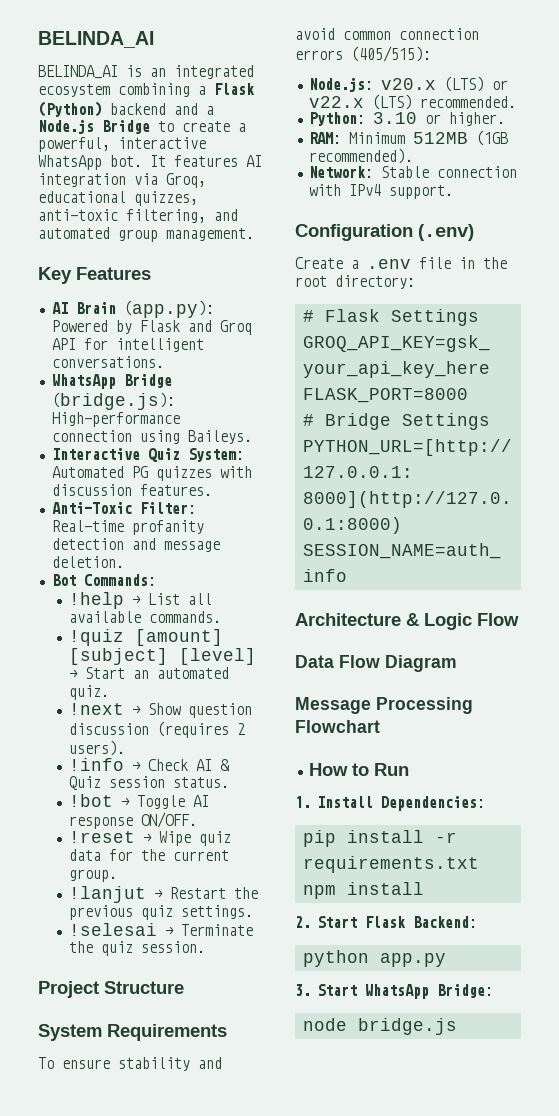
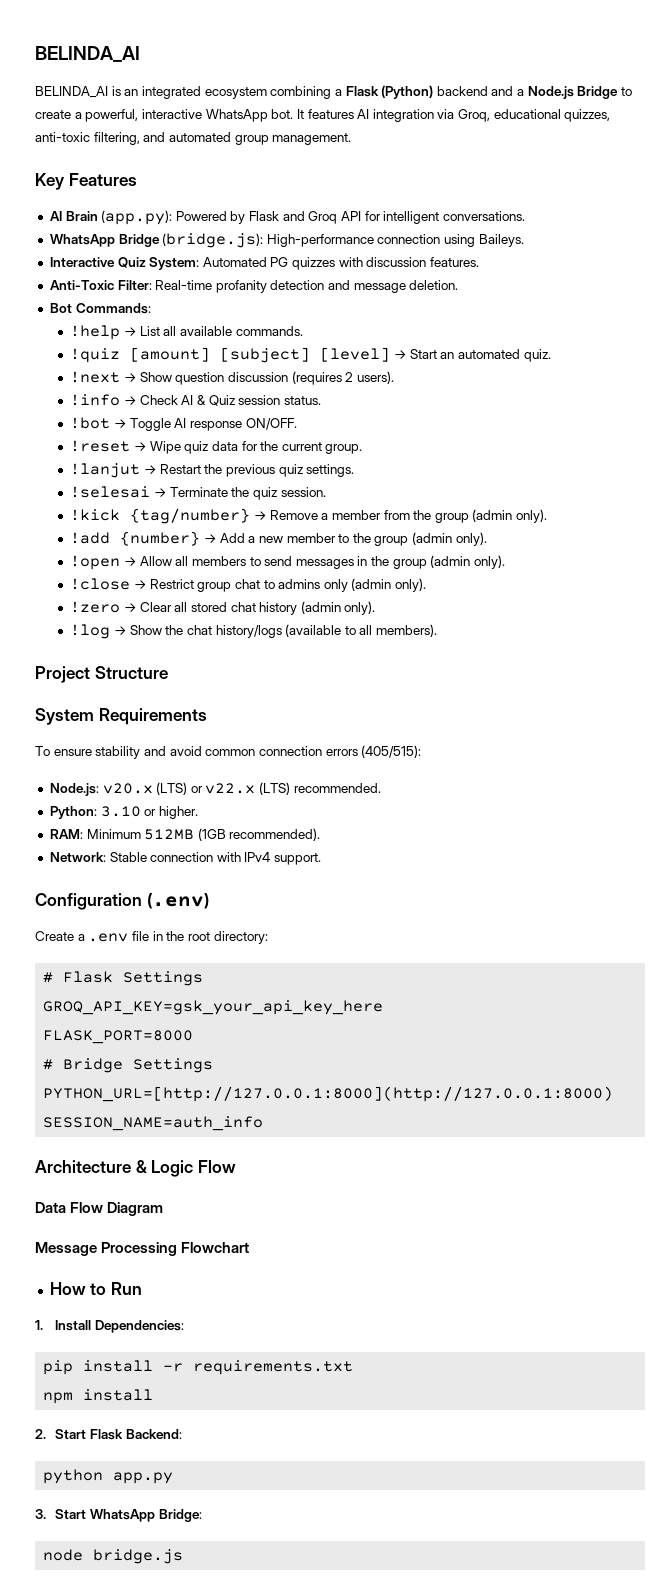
+ !kick {tag/number} → Remove a member from the group (admin only).
+ !add {number} → Add a new member to the group (admin only).
+ !open → Allow all members to send messages in the group (admin only).
+ !close → Restrict group chat to admins only (admin only).
+ !zero → Clear all stored chat history (admin only).
+ !log → Show the chat history/logs (available to all members).

